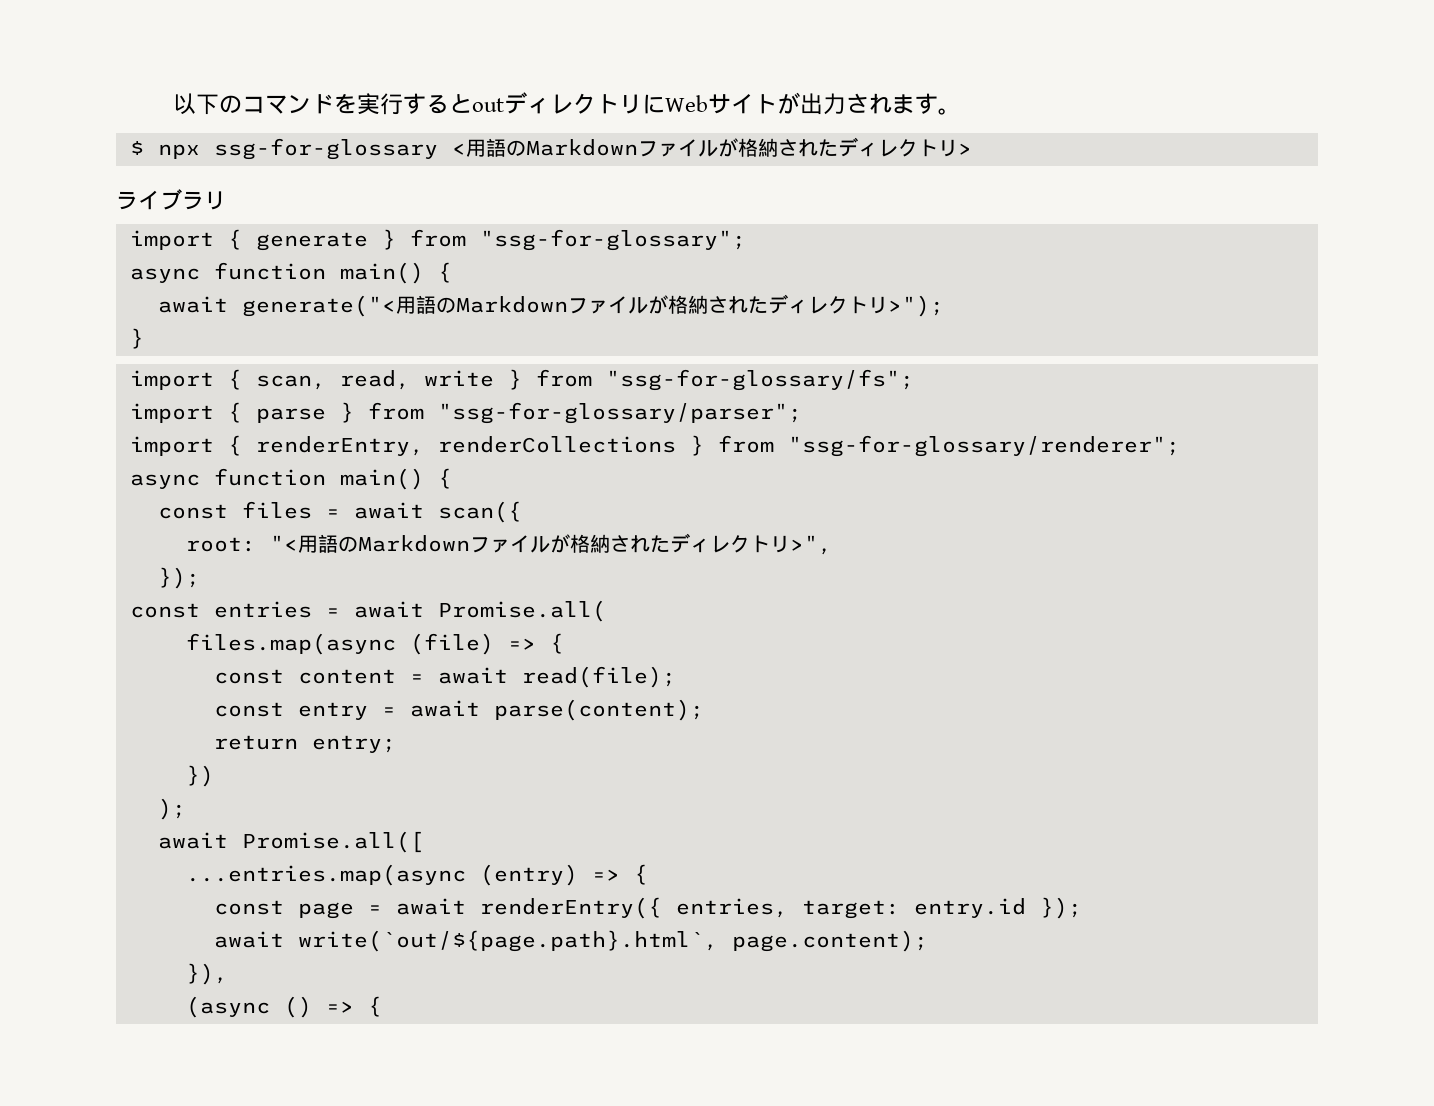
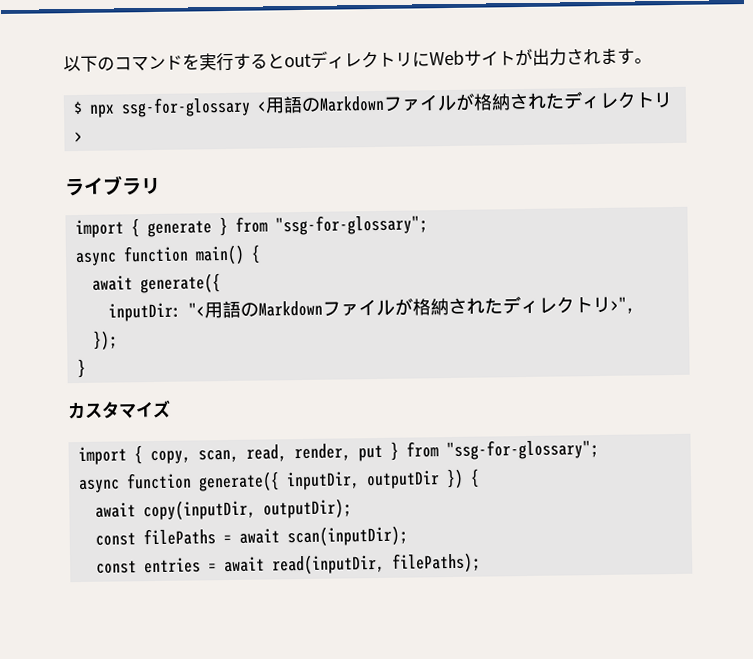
- await generate("<用語のMarkdownファイルが格納されたディレクトリ>");
+ await generate({
+ inputDir: "<用語のMarkdownファイルが格納されたディレクトリ>",
+ });
  }
- import { scan, read, write } from "ssg-for-glossary/fs";
- import { parse } from "ssg-for-glossary/parser";
- import { renderEntry, renderCollections } from "ssg-for-glossary/renderer";
- async function main() {
- const files = await scan({
- root: "<用語のMarkdownファイルが格納されたディレクトリ>",
- });
- const entries = await Promise.all(
- files.map(async (file) => {
- const content = await read(file);
- const entry = await parse(content);
- return entry;
- })
- );
- await Promise.all([
- ...entries.map(async (entry) => {
- const page = await renderEntry({ entries, target: entry.id });
- await write(`out/${page.path}.html`, page.content);
- }),
- (async () => {
+ カスタマイズ
+ import { copy, scan, read, render, put } from "ssg-for-glossary";
+ async function generate({ inputDir, outputDir }) {
+ await copy(inputDir, outputDir);
+ const filePaths = await scan(inputDir);
+ const entries = await read(inputDir, filePaths);

